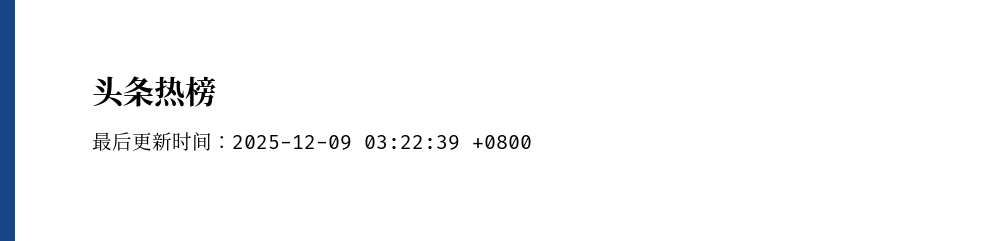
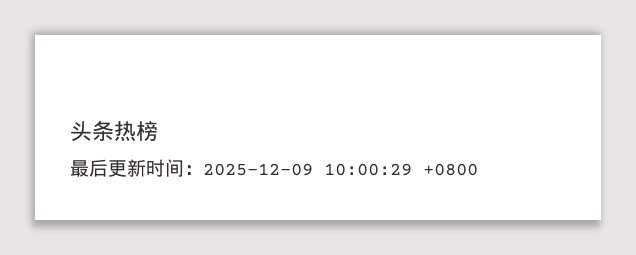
- 最后更新时间：2025-12-09 03:22:39 +0800
+ 最后更新时间：2025-12-09 10:00:29 +0800

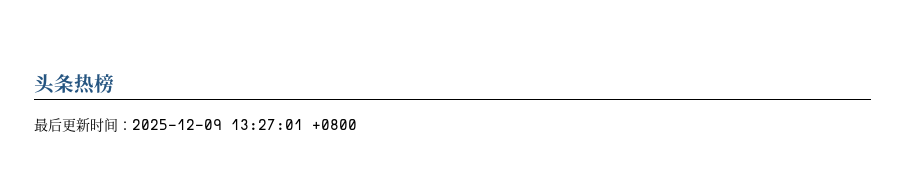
- 最后更新时间：2025-12-09 10:00:29 +0800
+ 最后更新时间：2025-12-09 13:27:01 +0800

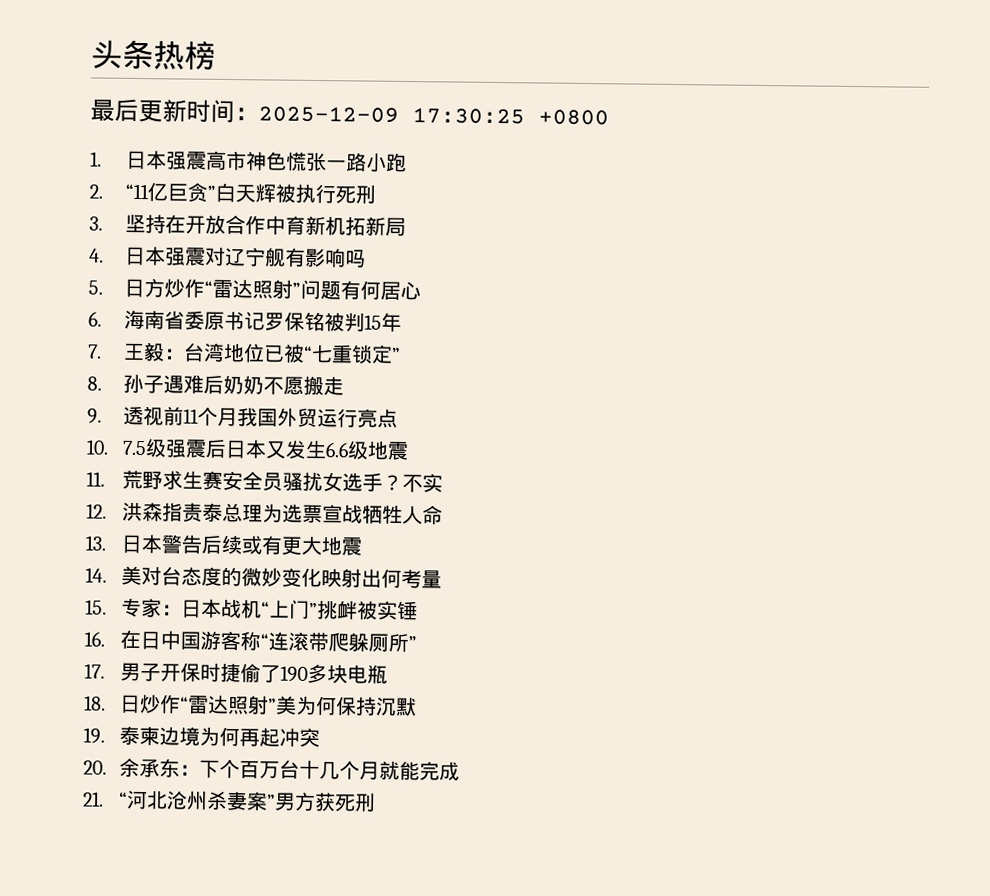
- 最后更新时间：2025-12-09 13:27:01 +0800
+ 最后更新时间：2025-12-09 17:30:25 +0800
+ 1.日本强震高市神色慌张一路小跑
+ 2. “11亿巨贪”白天辉被执行死刑
+ 3.坚持在开放合作中育新机拓新局
+ 4.日本强震对辽宁舰有影响吗
+ 5.日方炒作“雷达照射”问题有何居心
+ 6.海南省委原书记罗保铭被判15年
+ 7.王毅：台湾地位已被“七重锁定”
+ 8.孙子遇难后奶奶不愿搬走
+ 9.透视前11个月我国外贸运行亮点
+ 10. 7.5级强震后日本又发生6.6级地震
+ 11.荒野求生赛安全员骚扰女选手？不实
+ 12.洪森指责泰总理为选票宣战牺牲人命
+ 13.日本警告后续或有更大地震
+ 14.美对台态度的微妙变化映射出何考量
+ 15.专家：日本战机“上门”挑衅被实锤
+ 16.在日中国游客称“连滚带爬躲厕所”
+ 17.男子开保时捷偷了190多块电瓶
+ 18.日炒作“雷达照射”美为何保持沉默
+ 19.泰柬边境为何再起冲突
+ 20.余承东：下个百万台十几个月就能完成
+ 21. “河北沧州杀妻案”男方获死刑

